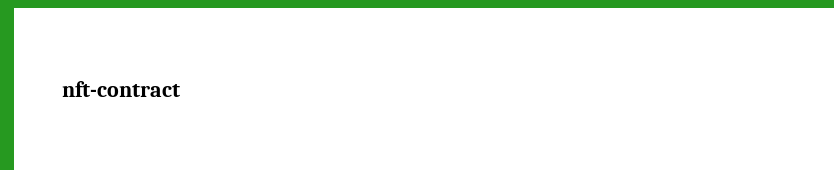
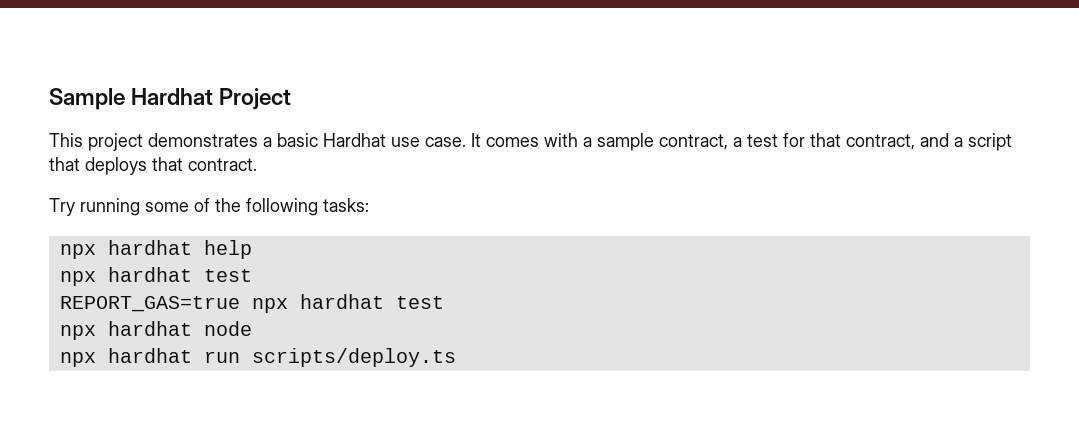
- nft-contract
+ Sample Hardhat Project
+ This project demonstrates a basic Hardhat use case. It comes with a sample contract, a test for that contract, and a script that deploys that contract.
+ Try running some of the following tasks:
+ npx hardhat help
+ npx hardhat test
+ REPORT_GAS=true npx hardhat test
+ npx hardhat node
+ npx hardhat run scripts/deploy.ts

